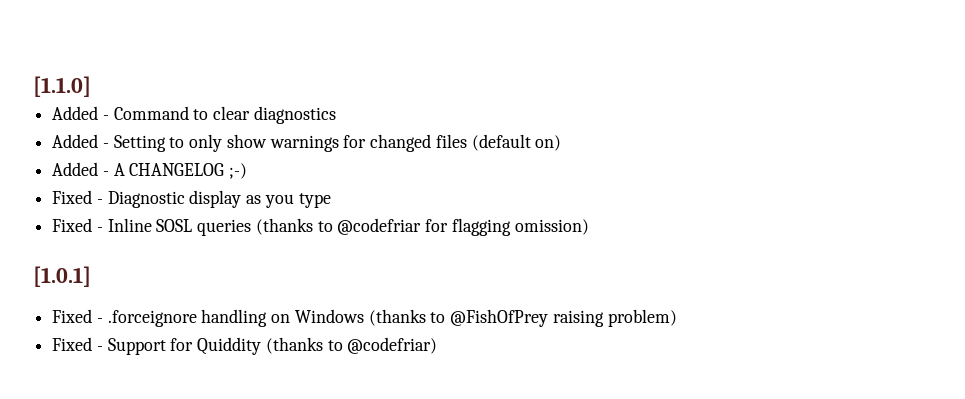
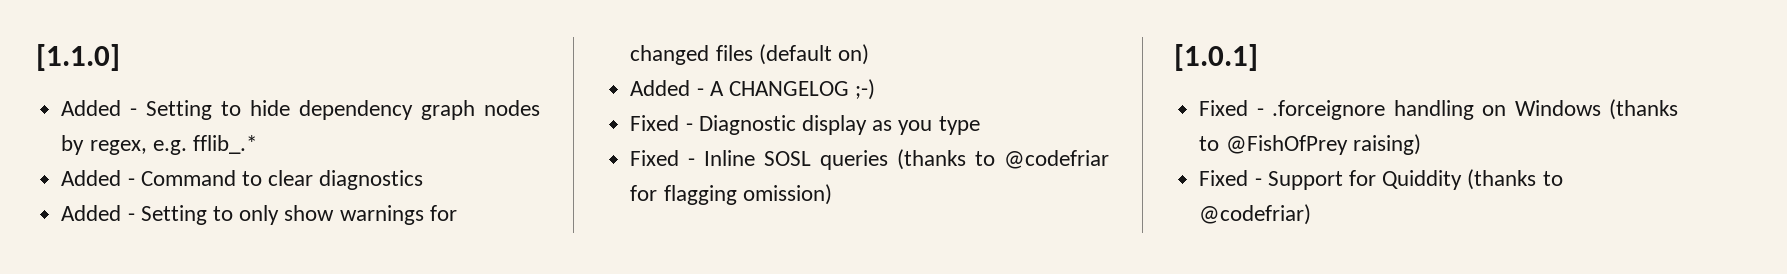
+ Added - Setting to hide dependency graph nodes by regex, e.g. fflib_.*
- Fixed - .forceignore handling on Windows (thanks to @FishOfPrey raising problem)
+ Fixed - .forceignore handling on Windows (thanks to @FishOfPrey raising)

